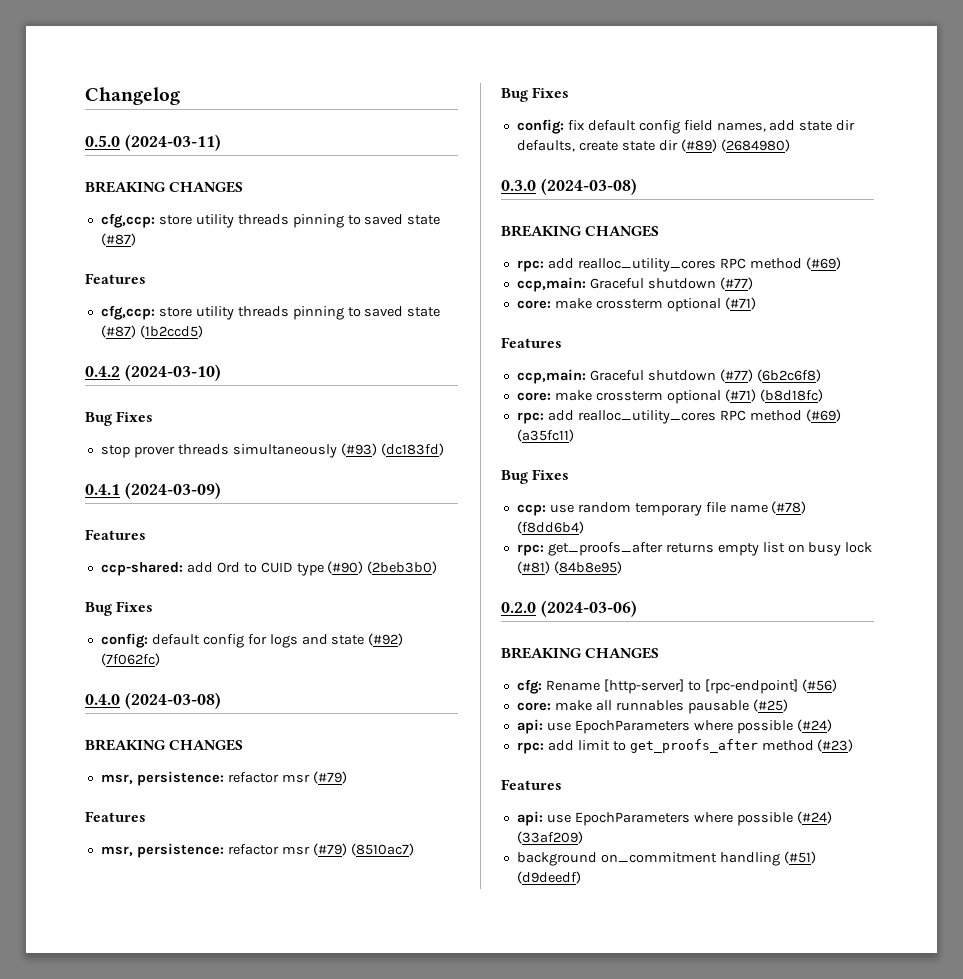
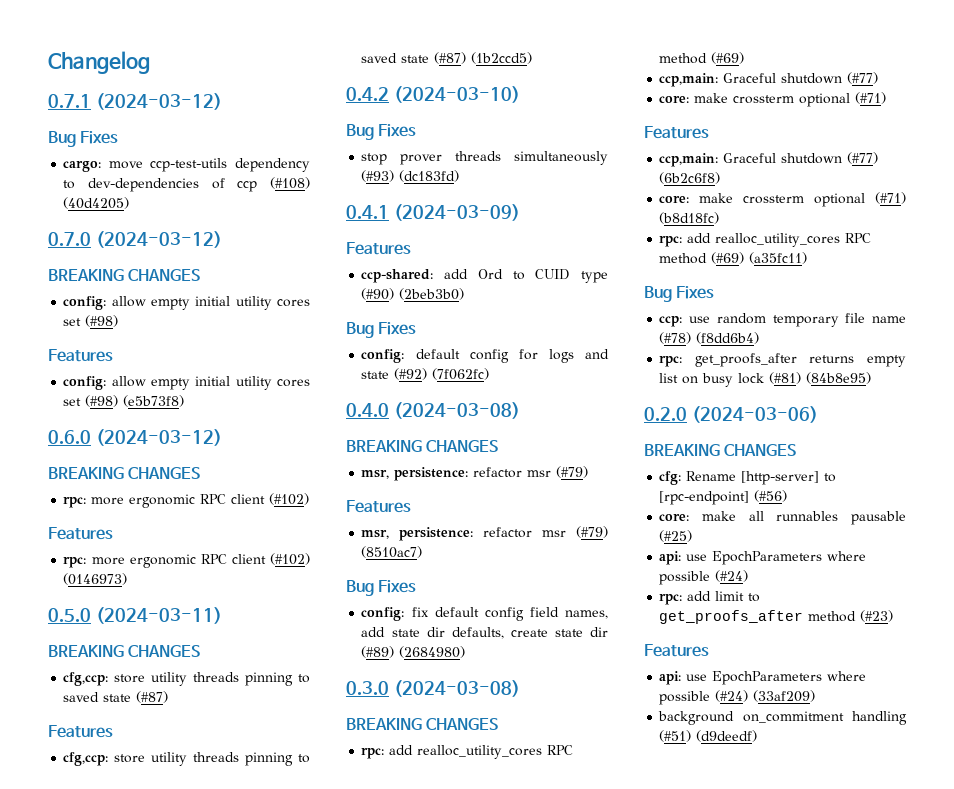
+ 0.7.1 (2024-03-12)
+ Bug Fixes
+ cargo: move ccp-test-utils dependency to dev-dependencies of ccp (#108) (40d4205)
+ 0.7.0 (2024-03-12)
+ BREAKING CHANGES
+ config: allow empty initial utility cores set (#98)
+ Features
+ config: allow empty initial utility cores set (#98) (e5b73f8)
+ 0.6.0 (2024-03-12)
+ BREAKING CHANGES
+ rpc: more ergonomic RPC client (#102)
+ Features
+ rpc: more ergonomic RPC client (#102) (0146973)

